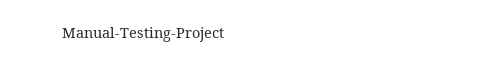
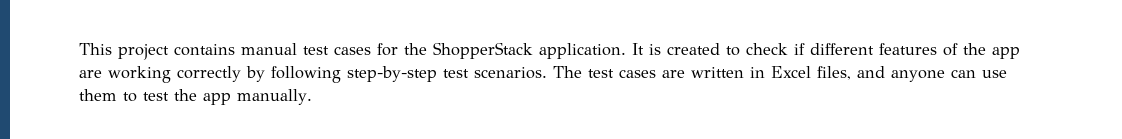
- Manual-Testing-Project
+ This project contains manual test cases for the ShopperStack application. It is created to check if different features of the app are working correctly by following step-by-step test scenarios. The test cases are written in Excel files, and anyone can use them to test the app manually.

